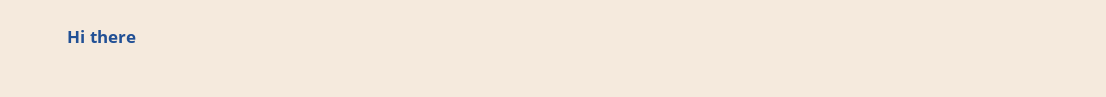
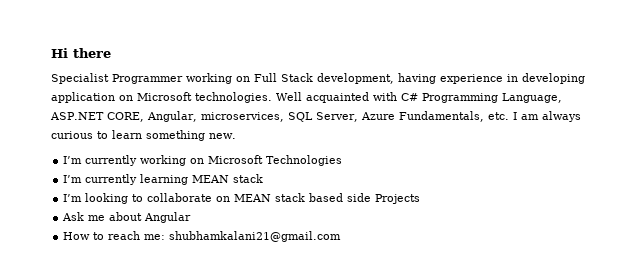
+ Specialist Programmer working on Full Stack development, having experience in developing application on Microsoft technologies. Well acquainted with C# Programming Language, ASP.NET CORE, Angular, microservices, SQL Server, Azure Fundamentals, etc. I am always curious to learn something new.
+ I’m currently working on Microsoft Technologies
+ I’m currently learning MEAN stack
+ I’m looking to collaborate on MEAN stack based side Projects
+ Ask me about Angular
+ How to reach me: shubhamkalani21@gmail.com

